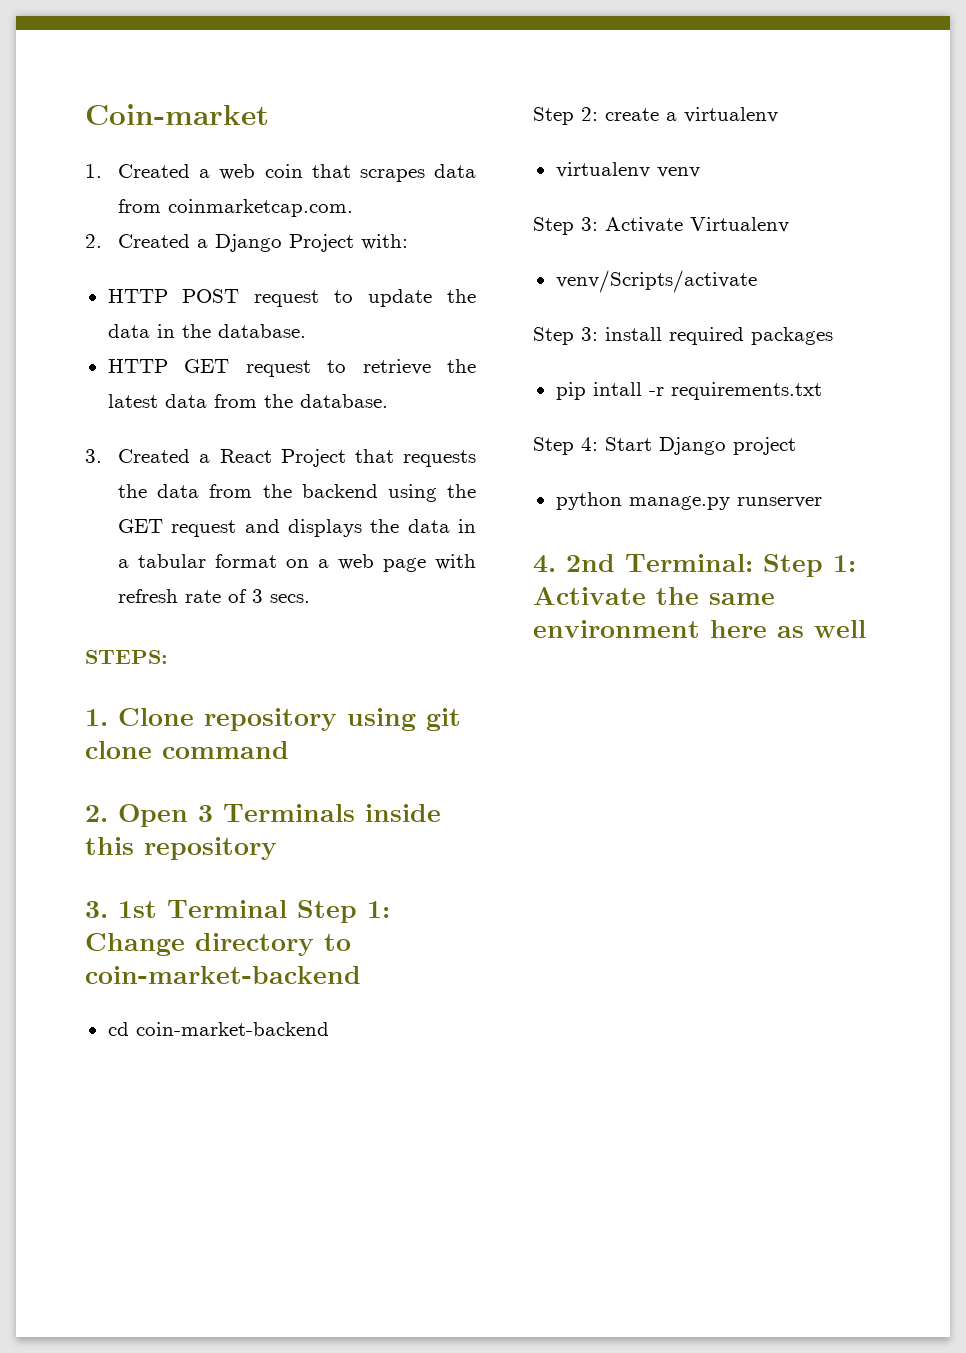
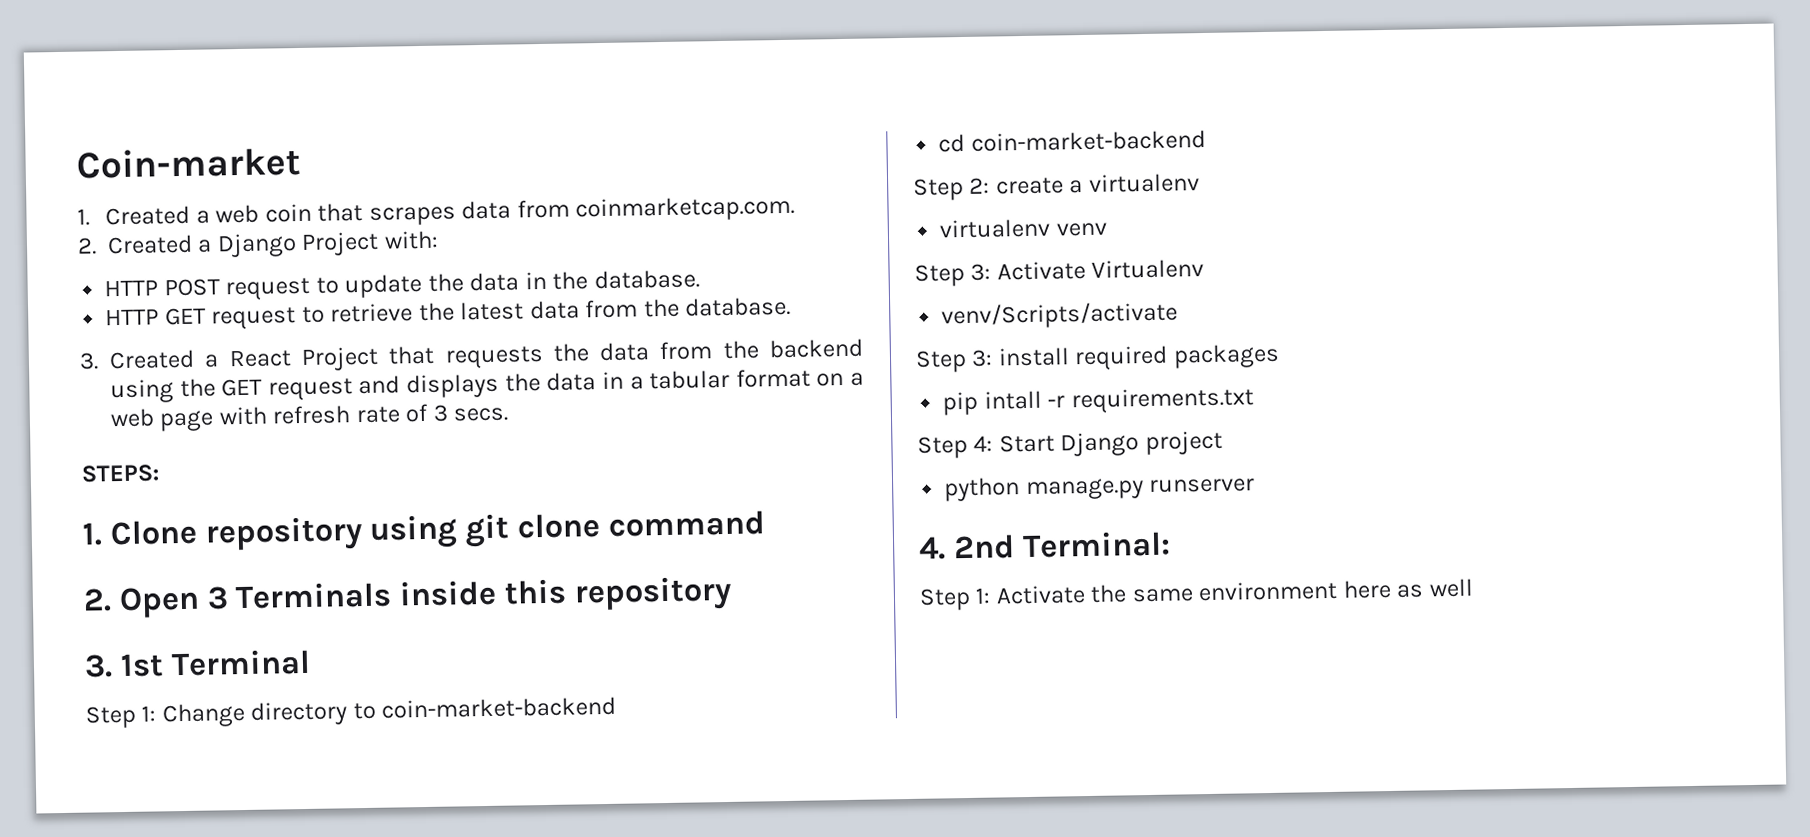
- 3. 1st Terminal Step 1: Change directory to coin-market-backend
+ 3. 1st Terminal
+ Step 1: Change directory to coin-market-backend
- 4. 2nd Terminal: Step 1: Activate the same environment here as well
+ 4. 2nd Terminal:
+ Step 1: Activate the same environment here as well

